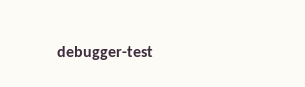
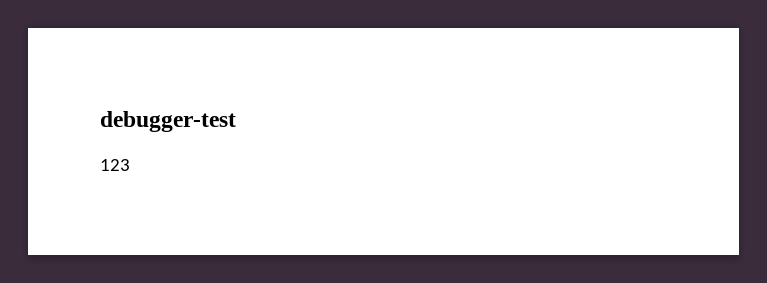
+ 123

